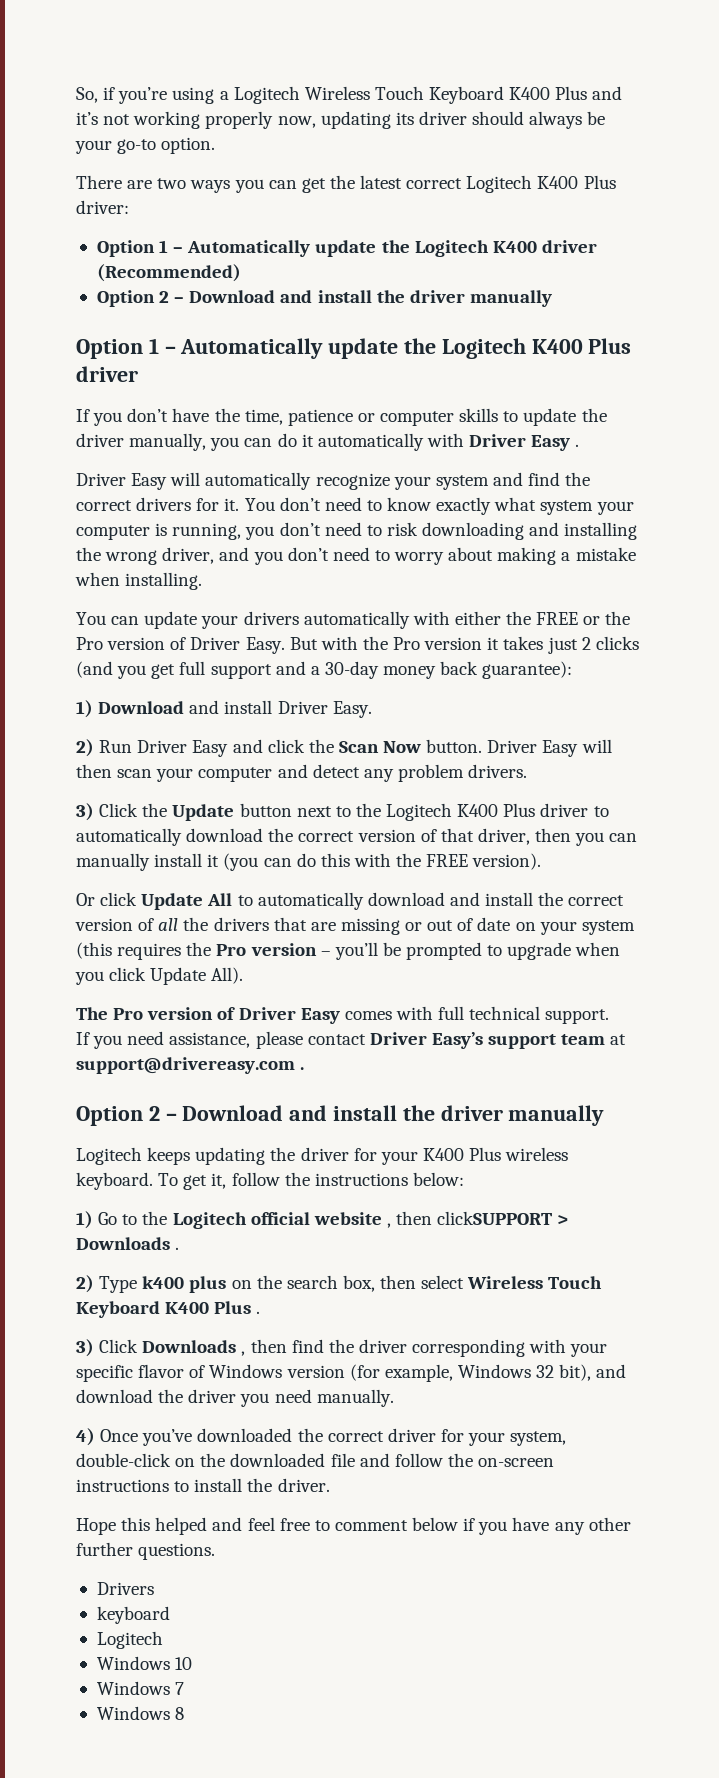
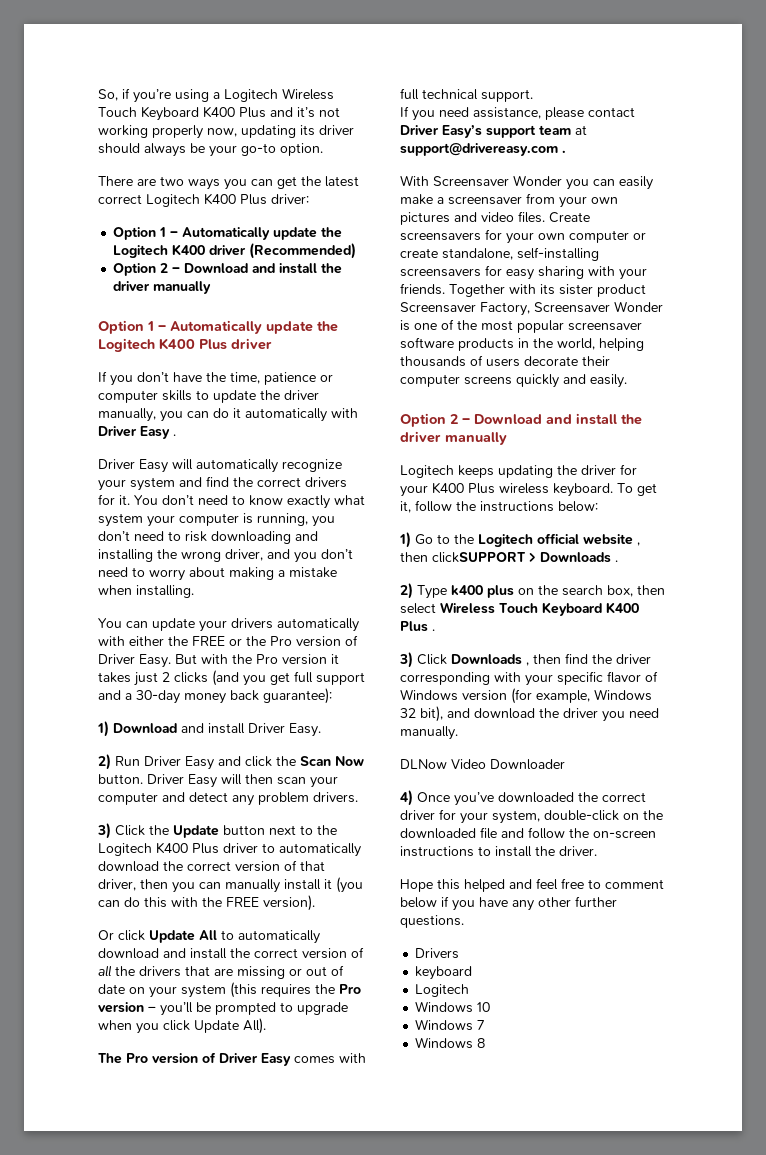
+ With Screensaver Wonder you can easily make a screensaver from your own pictures and video files. Create screensavers for your own computer or create standalone, self-installing screensavers for easy sharing with your friends. Together with its sister product Screensaver Factory, Screensaver Wonder is one of the most popular screensaver software products in the world, helping thousands of users decorate their computer screens quickly and easily.
+ DLNow Video Downloader

